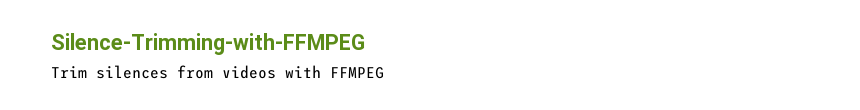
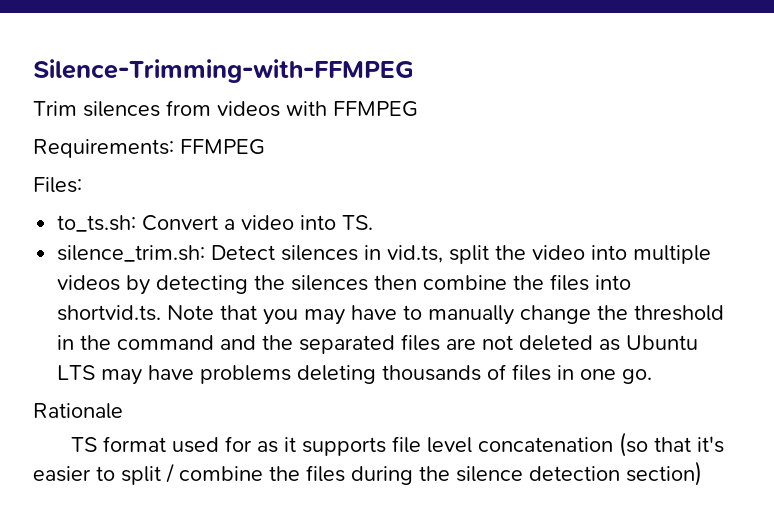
+ Requirements: FFMPEG
+ Files:
+ to_ts.sh: Convert a video into TS.
+ silence_trim.sh: Detect silences in vid.ts, split the video into multiple videos by detecting the silences then combine the files into shortvid.ts. Note that you may have to manually change the threshold in the command and the separated files are not deleted as Ubuntu LTS may have problems deleting thousands of files in one go.
+ Rationale
+ TS format used for as it supports file level concatenation (so that it's easier to split / combine the files during the silence detection section)

